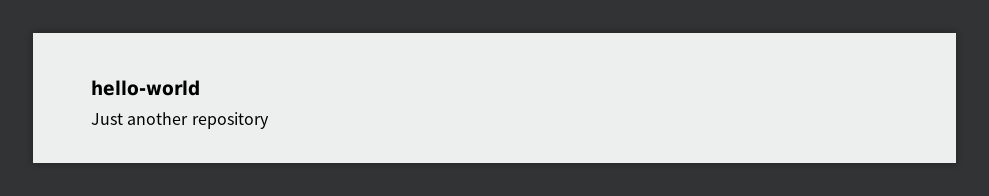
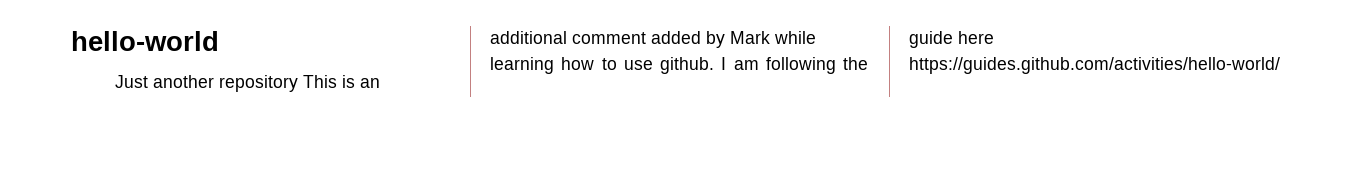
- Just another repository
+ Just another repository This is an additional comment added by Mark while learning how to use github. I am following the guide here https://guides.github.com/activities/hello-world/

